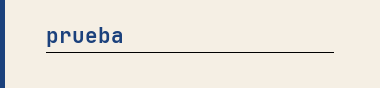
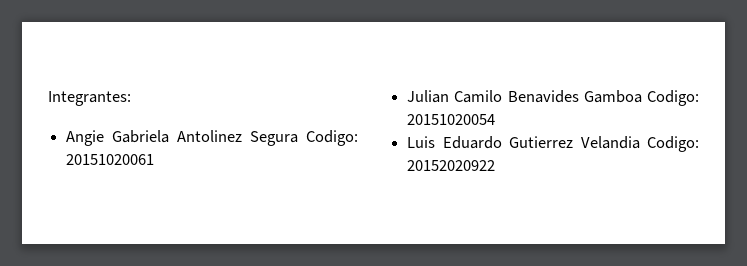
- prueba
+ Integrantes:
+ Angie Gabriela Antolinez Segura Codigo: 20151020061
+ Julian Camilo Benavides Gamboa Codigo: 20151020054
+ Luis Eduardo Gutierrez Velandia Codigo: 20152020922

